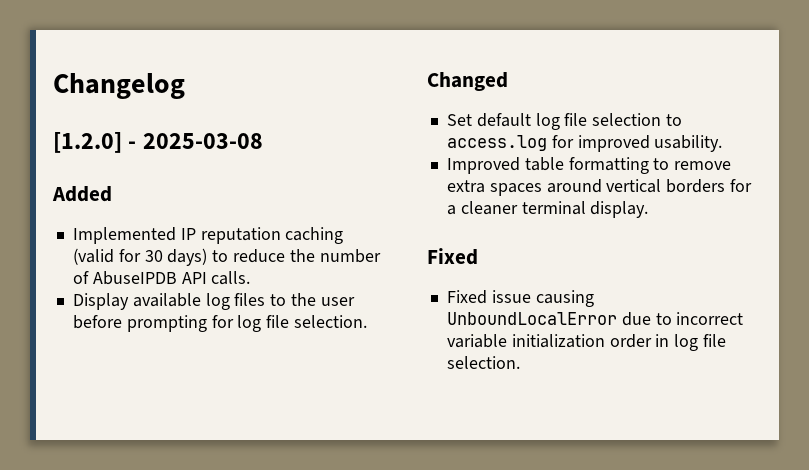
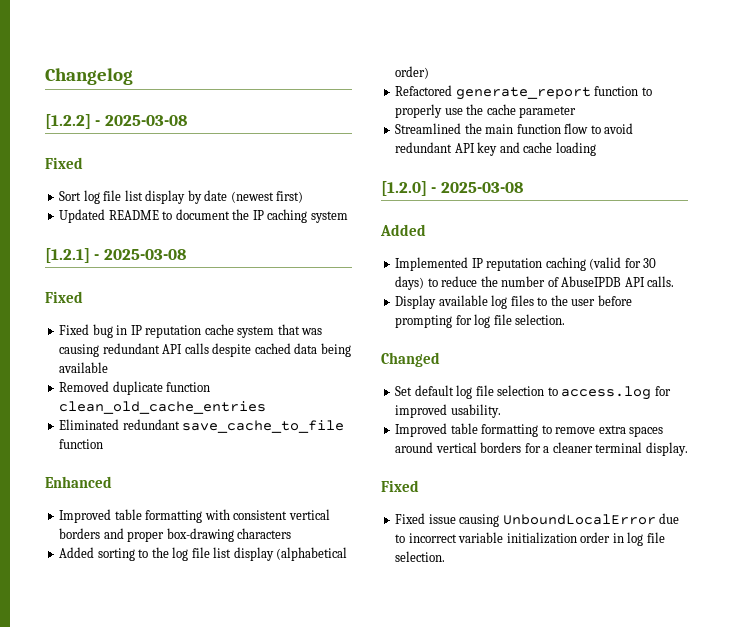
+ [1.2.2] - 2025-03-08
+ Fixed
+ Sort log file list display by date (newest first)
+ Updated README to document the IP caching system
+ [1.2.1] - 2025-03-08
+ Fixed
+ Fixed bug in IP reputation cache system that was causing redundant API calls despite cached data being available
+ Removed duplicate function clean_old_cache_entries
+ Eliminated redundant save_cache_to_file function
+ Enhanced
+ Improved table formatting with consistent vertical borders and proper box-drawing characters
+ Added sorting to the log file list display (alphabetical order)
+ Refactored generate_report function to properly use the cache parameter
+ Streamlined the main function flow to avoid redundant API key and cache loading

